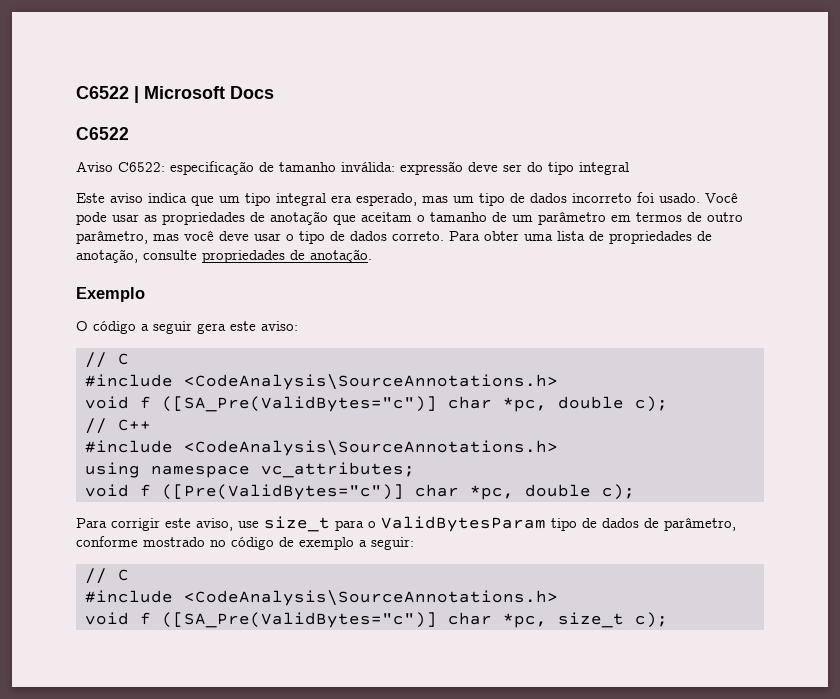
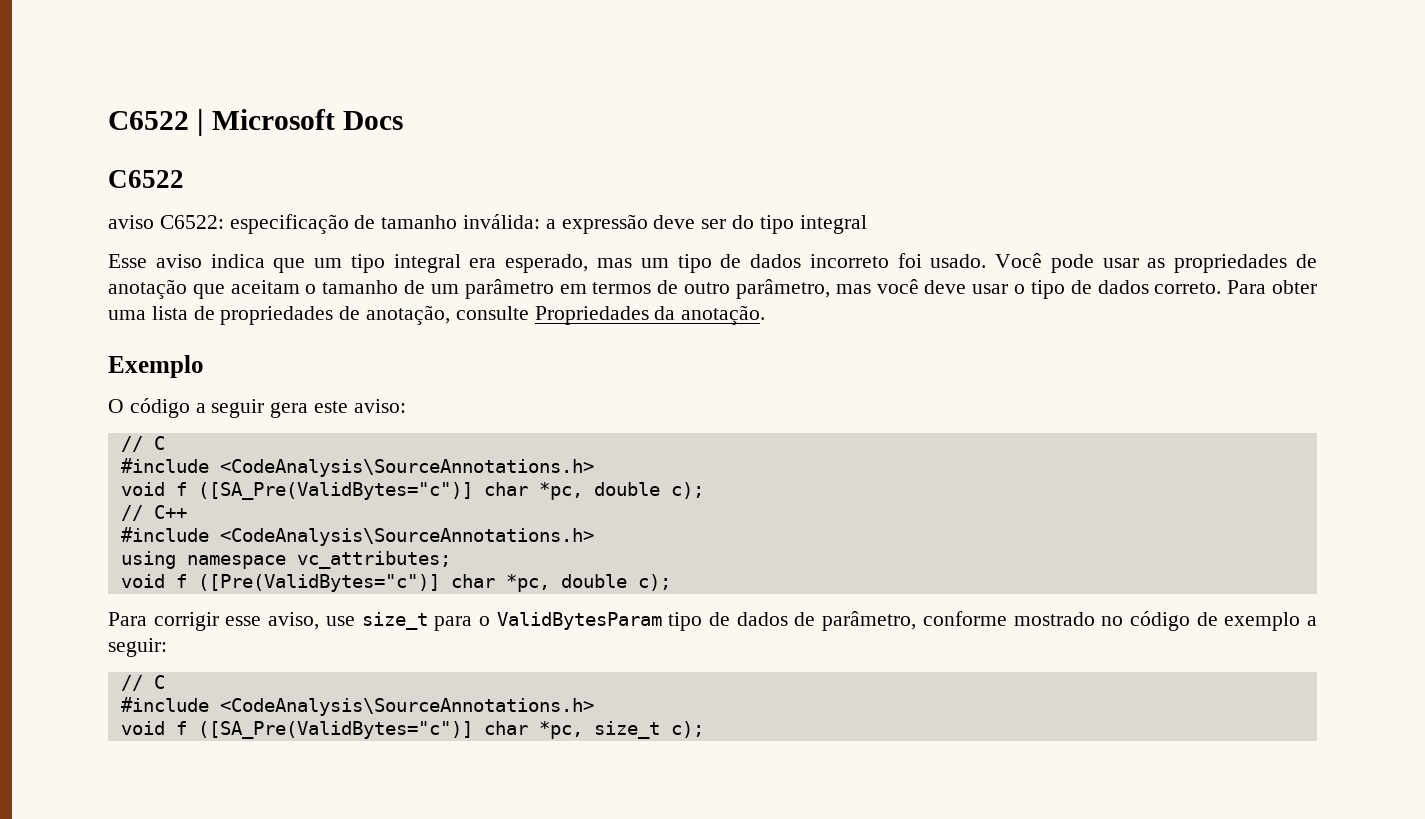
- Aviso C6522: especificação de tamanho inválida: expressão deve ser do tipo integral
+ aviso C6522: especificação de tamanho inválida: a expressão deve ser do tipo integral
- Este aviso indica que um tipo integral era esperado, mas um tipo de dados incorreto foi usado.
+ Esse aviso indica que um tipo integral era esperado, mas um tipo de dados incorreto foi usado.
- Para obter uma lista de propriedades de anotação, consulte propriedades de anotação.
+ Para obter uma lista de propriedades de anotação, consulte Propriedades da anotação.
- Para corrigir este aviso, use size_t para o ValidBytesParam tipo de dados de parâmetro, conforme mostrado no código de exemplo a seguir:
+ Para corrigir esse aviso, use size_t para o ValidBytesParam tipo de dados de parâmetro, conforme mostrado no código de exemplo a seguir:

